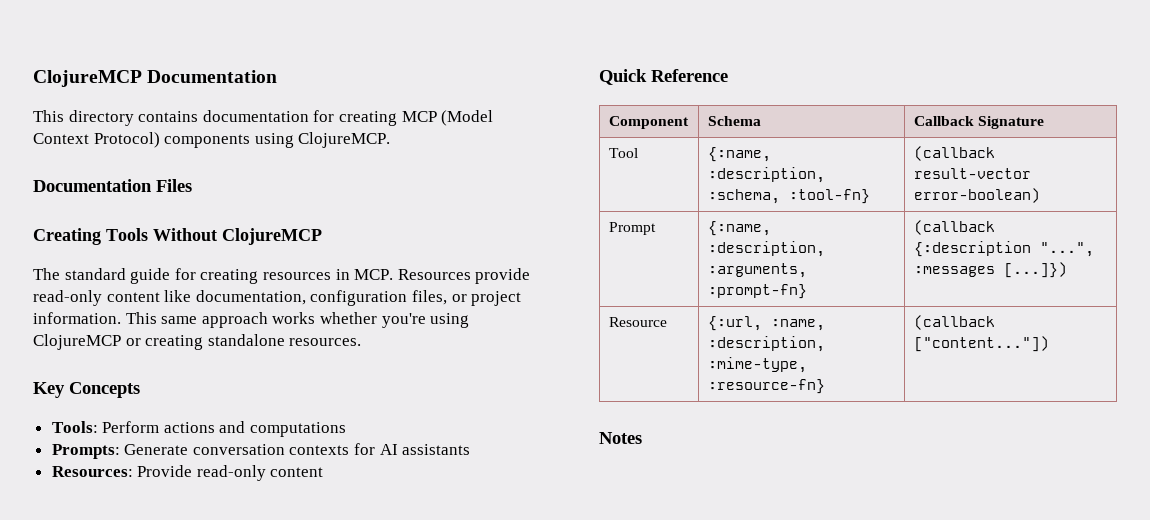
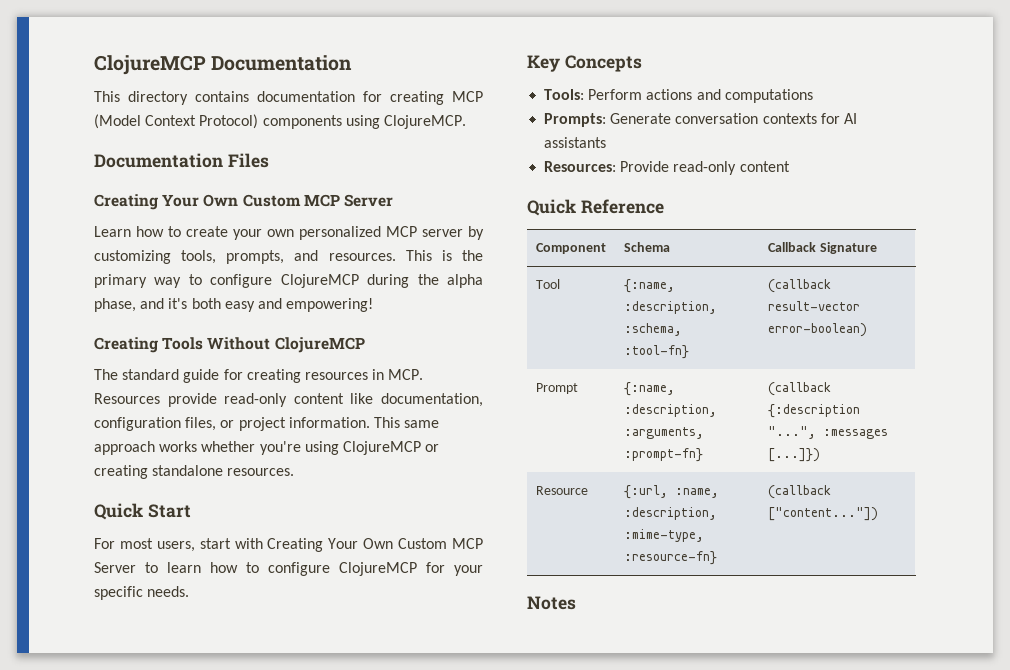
  Documentation Files
+ Creating Your Own Custom MCP Server
+ Learn how to create your own personalized MCP server by customizing tools, prompts, and resources. This is the primary way to configure ClojureMCP during the alpha phase, and it's both easy and empowering!
+ Quick Start
+ For most users, start with Creating Your Own Custom MCP Server to learn how to configure ClojureMCP for your specific needs.

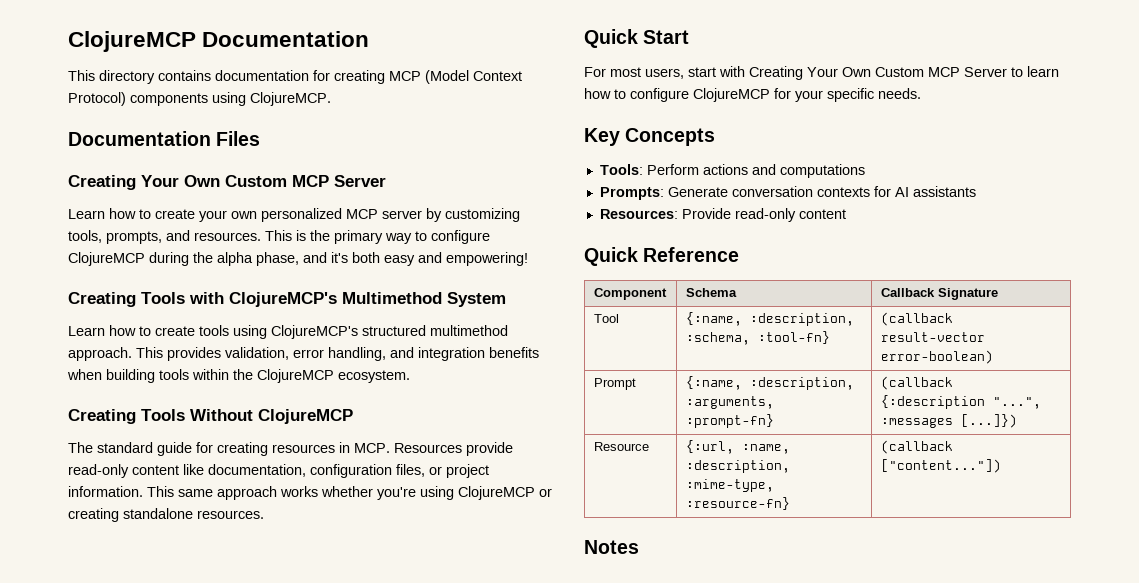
+ Creating Tools with ClojureMCP's Multimethod System
+ Learn how to create tools using ClojureMCP's structured multimethod approach. This provides validation, error handling, and integration benefits when building tools within the ClojureMCP ecosystem.

